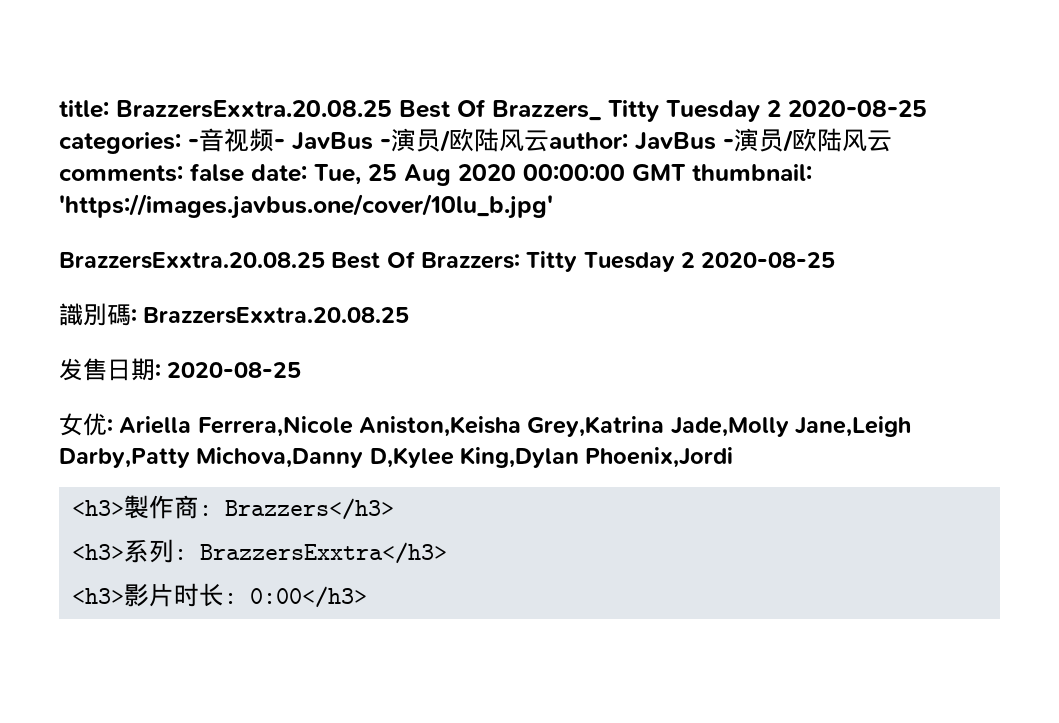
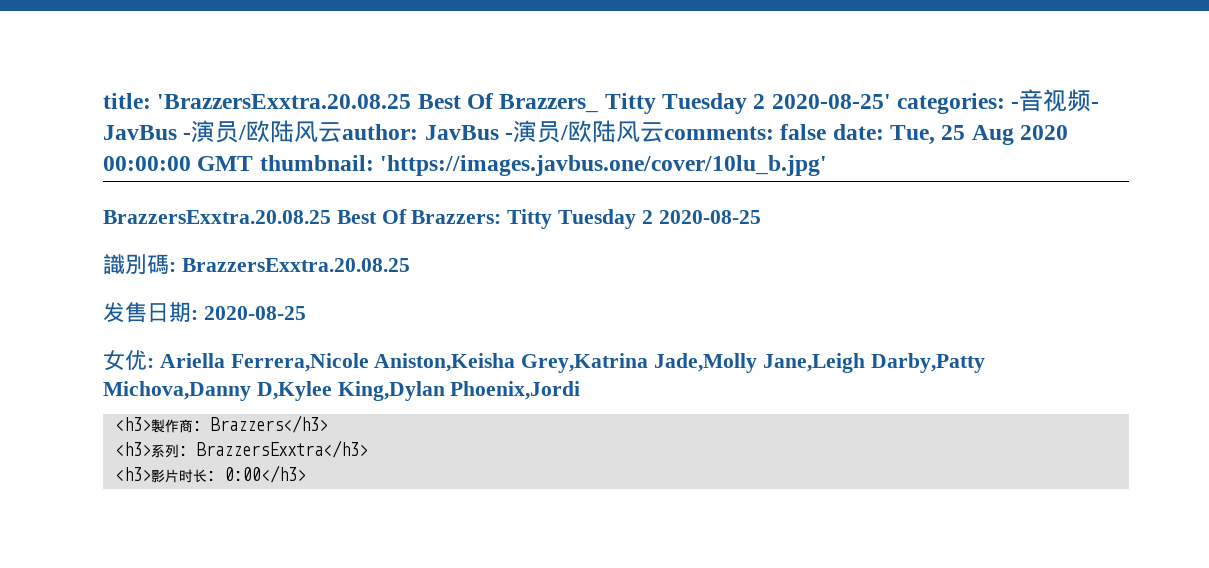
- title: BrazzersExxtra.20.08.25 Best Of Brazzers_ Titty Tuesday 2 2020-08-25 categories: -音视频- JavBus -演员/欧陆风云author: JavBus -演员/欧陆风云comments: false date: Tue, 25 Aug 2020 00:00:00 GMT thumbnail: 'https://images.javbus.one/cover/10lu_b.jpg'
+ title: 'BrazzersExxtra.20.08.25 Best Of Brazzers_ Titty Tuesday 2 2020-08-25' categories: -音视频- JavBus -演员/欧陆风云author: JavBus -演员/欧陆风云comments: false date: Tue, 25 Aug 2020 00:00:00 GMT thumbnail: 'https://images.javbus.one/cover/10lu_b.jpg'

